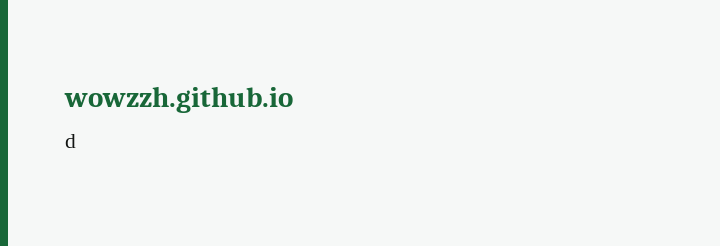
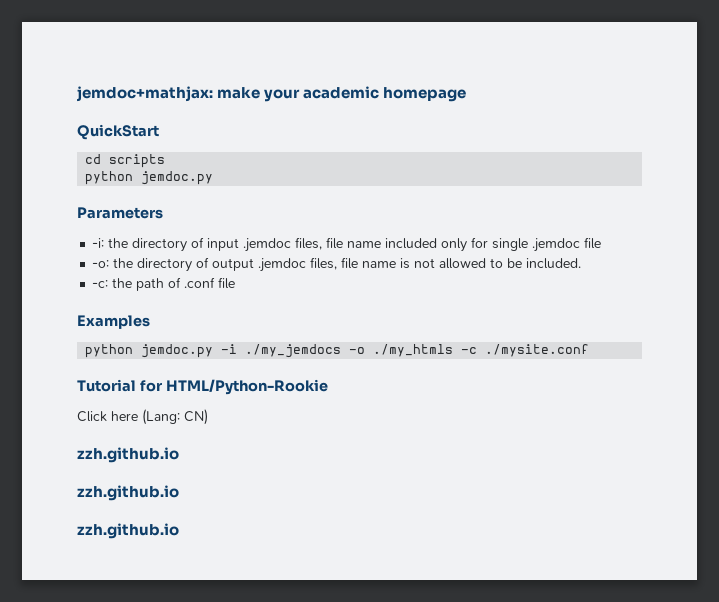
- wowzzh.github.io
- d
+ jemdoc+mathjax: make your academic homepage
+ QuickStart
+ cd scripts
+ python jemdoc.py
+ Parameters
+ -i: the directory of input .jemdoc files, file name included only for single .jemdoc file
+ -o: the directory of output .jemdoc files, file name is not allowed to be included.
+ -c: the path of .conf file
+ Examples
+ python jemdoc.py -i ./my_jemdocs -o ./my_htmls -c ./mysite.conf
+ Tutorial for HTML/Python-Rookie
+ Click here (Lang: CN)
+ zzh.github.io
+ zzh.github.io
+ zzh.github.io

